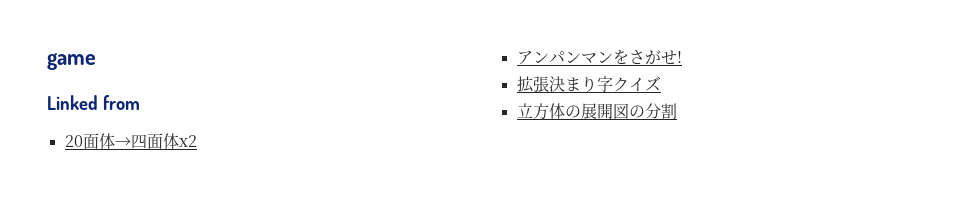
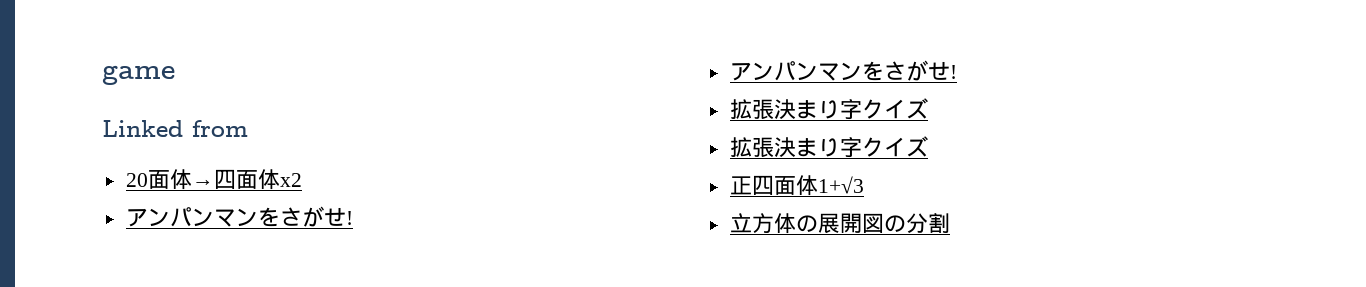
  20面体→四面体x2
  アンパンマンをさがせ!
+ アンパンマンをさがせ!
  拡張決まり字クイズ
+ 拡張決まり字クイズ
+ 正四面体1+√3

